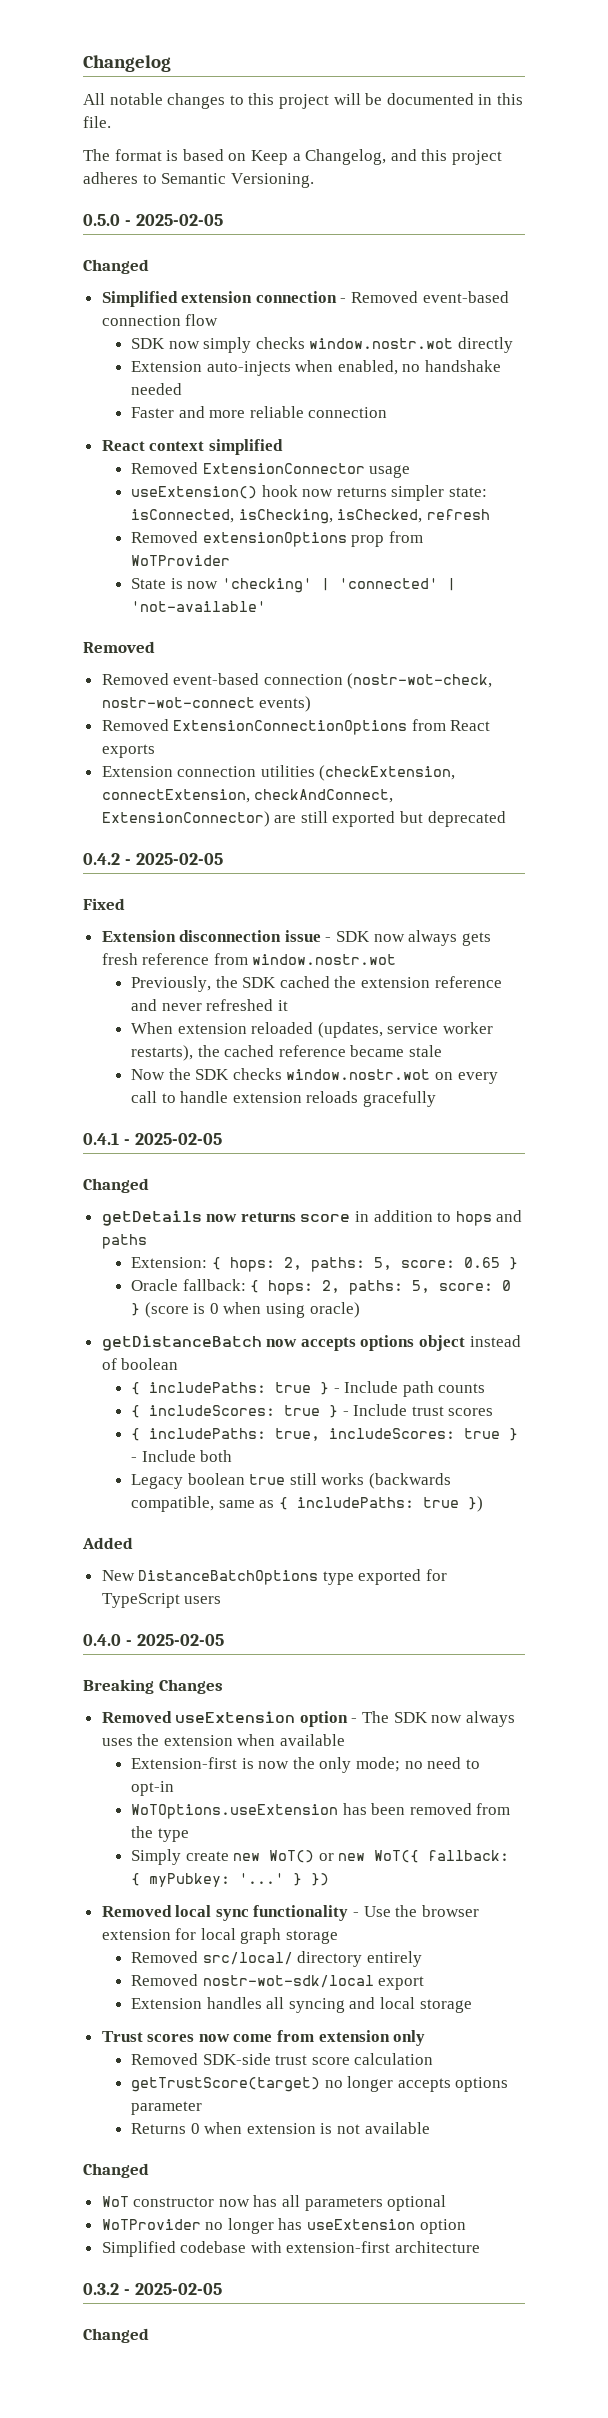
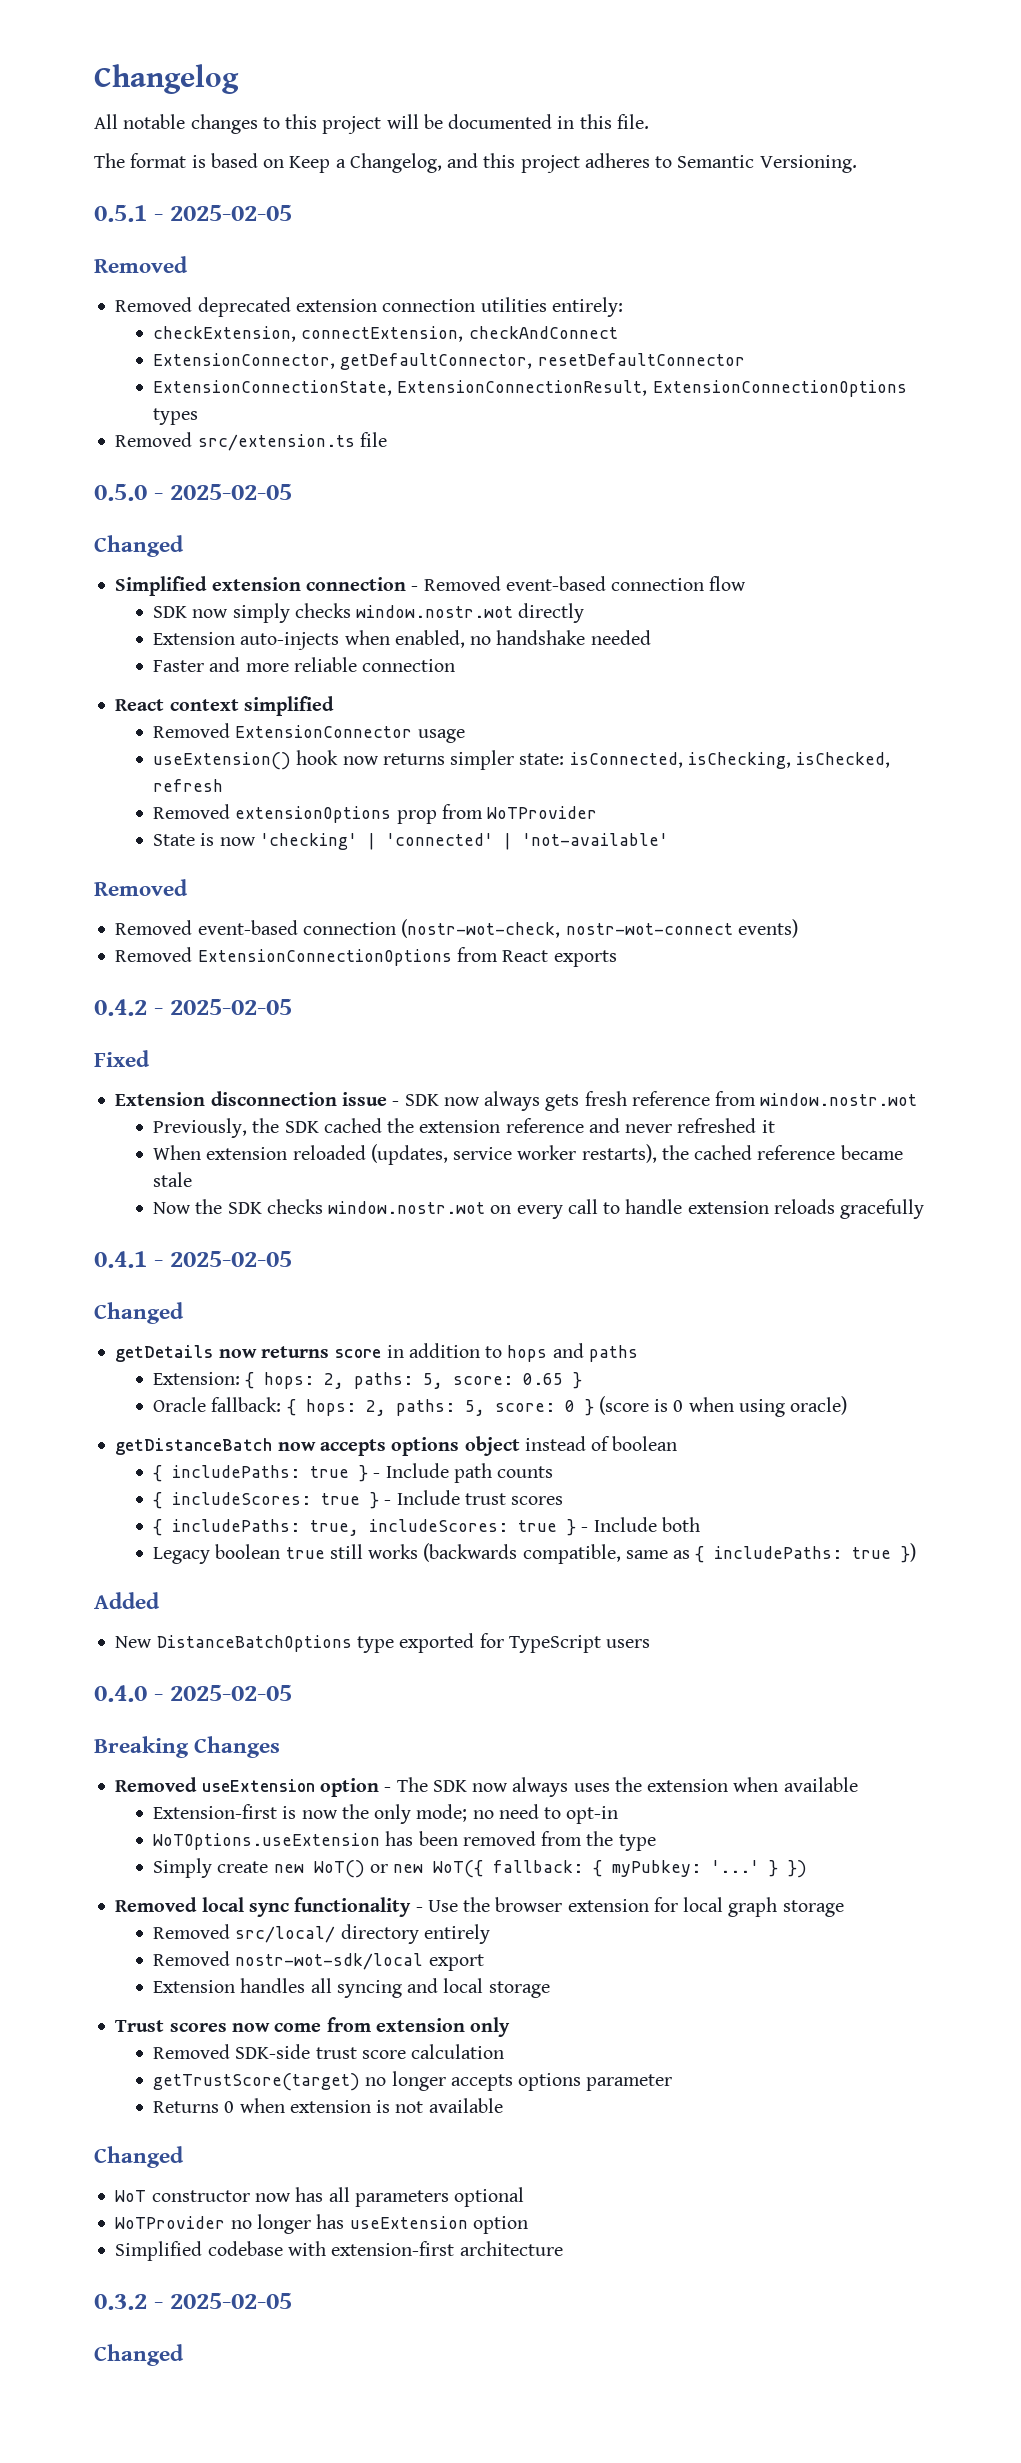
+ 0.5.1 - 2025-02-05
+ Removed
+ Removed deprecated extension connection utilities entirely:
+ checkExtension, connectExtension, checkAndConnect
+ ExtensionConnector, getDefaultConnector, resetDefaultConnector
+ ExtensionConnectionState, ExtensionConnectionResult, ExtensionConnectionOptions types
+ Removed src/extension.ts file
- Extension connection utilities (checkExtension, connectExtension, checkAndConnect, ExtensionConnector) are still exported but deprecated

